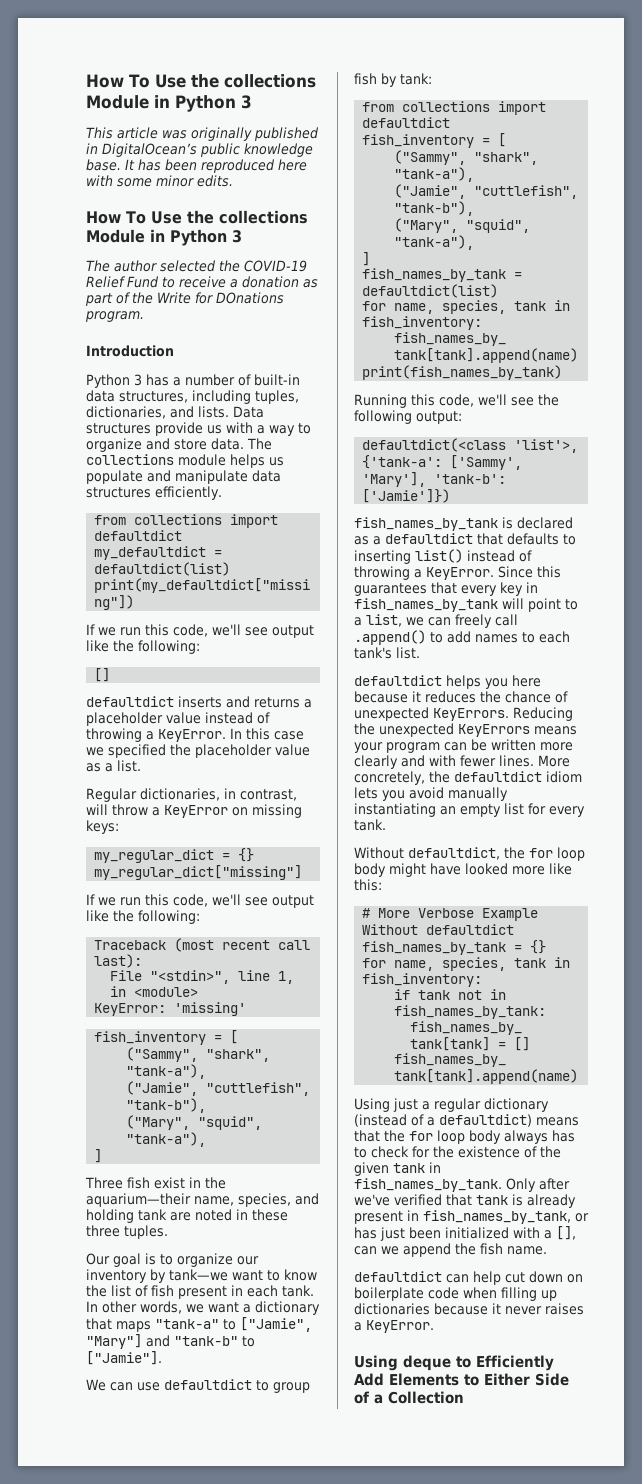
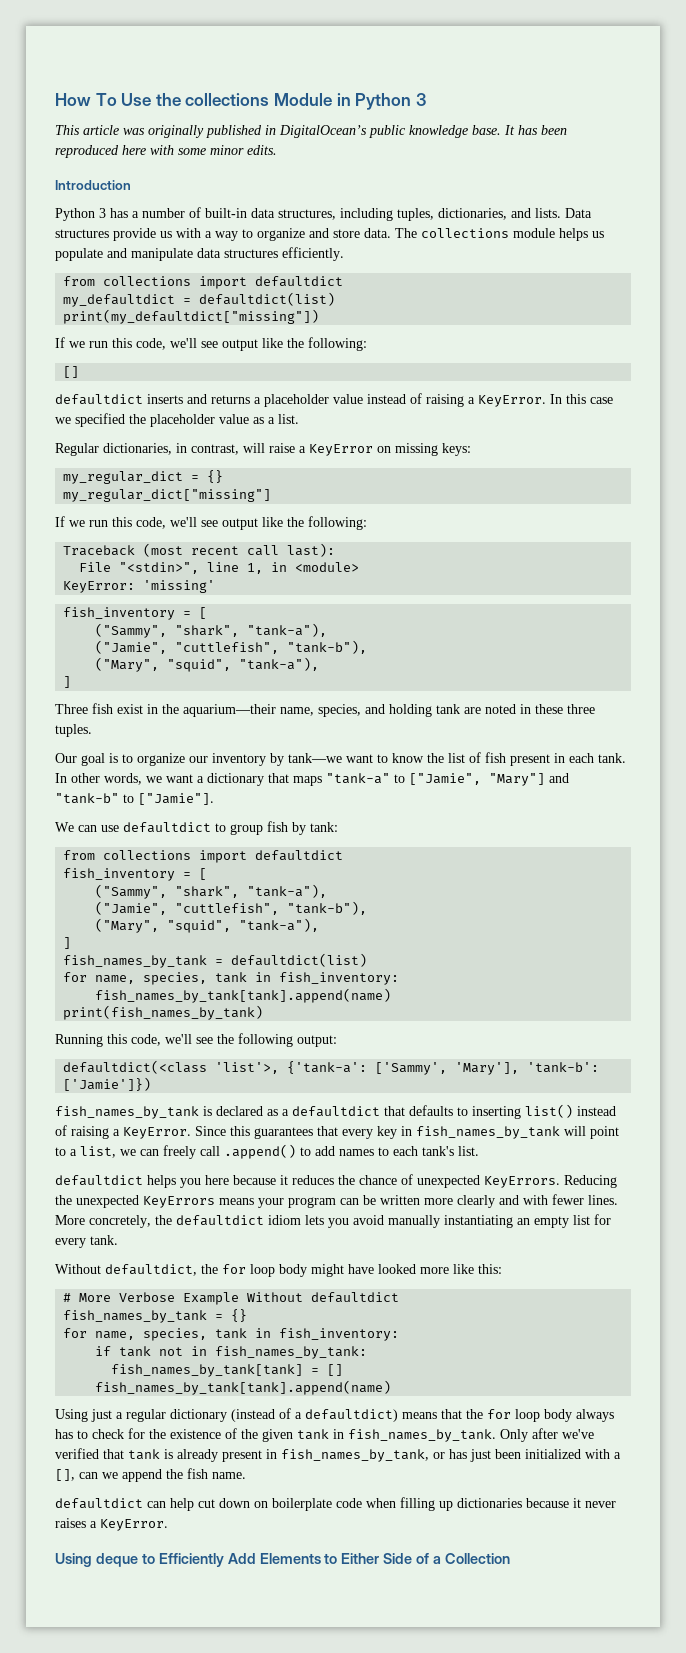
  It has been reproduced here with some minor edits.
- How To Use the collections Module in Python 3
- The author selected the COVID-19 Relief Fund to receive a donation as part of the Write for DOnations program.
- defaultdict inserts and returns a placeholder value instead of throwing a KeyError.
+ defaultdict inserts and returns a placeholder value instead of raising a KeyError.
- Regular dictionaries, in contrast, will throw a KeyError on missing keys:
+ Regular dictionaries, in contrast, will raise a KeyError on missing keys:
- fish_names_by_tank is declared as a defaultdict that defaults to inserting list() instead of throwing a KeyError.
+ fish_names_by_tank is declared as a defaultdict that defaults to inserting list() instead of raising a KeyError.

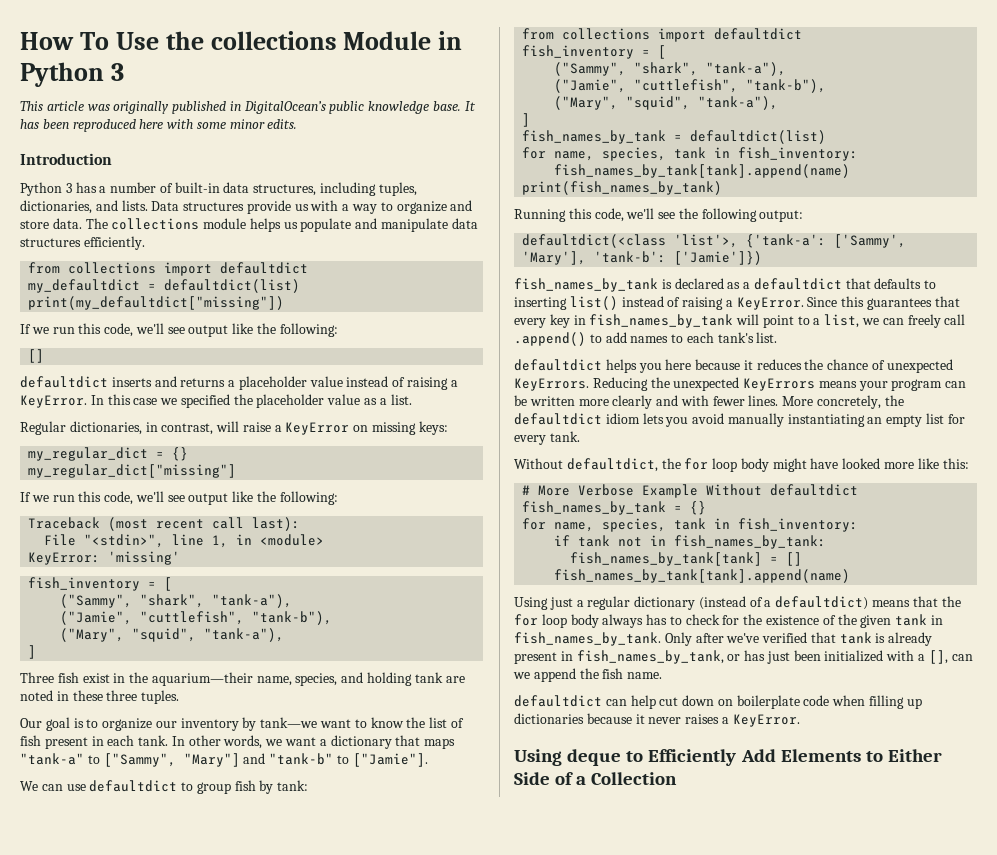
- In other words, we want a dictionary that maps "tank-a" to ["Jamie", "Mary"] and "tank-b" to ["Jamie"].
+ In other words, we want a dictionary that maps "tank-a" to ["Sammy", "Mary"] and "tank-b" to ["Jamie"].

